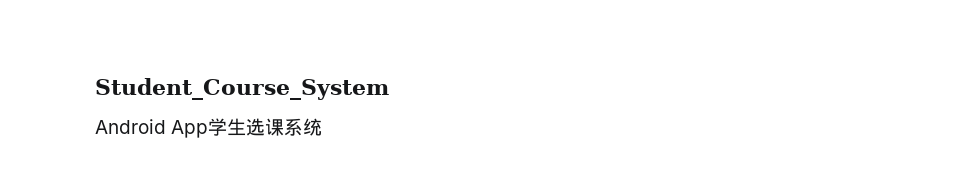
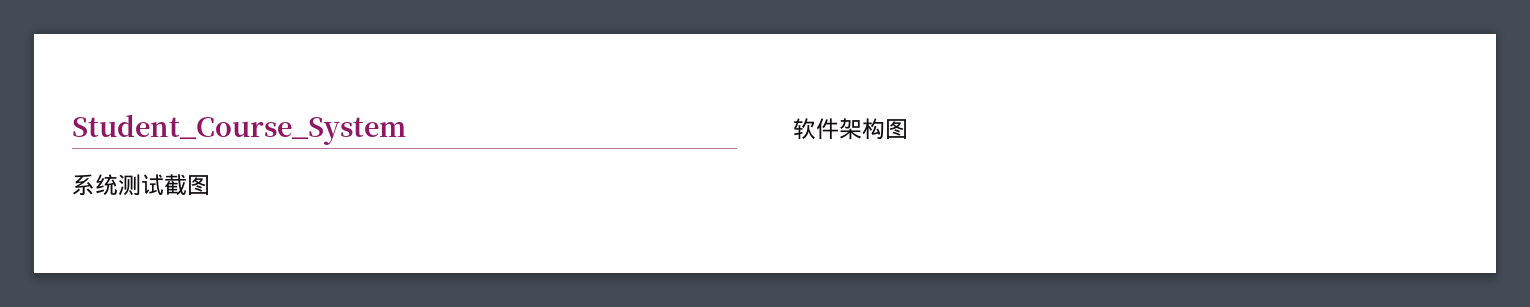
- Android App学生选课系统
+ 系统测试截图
+ 软件架构图

